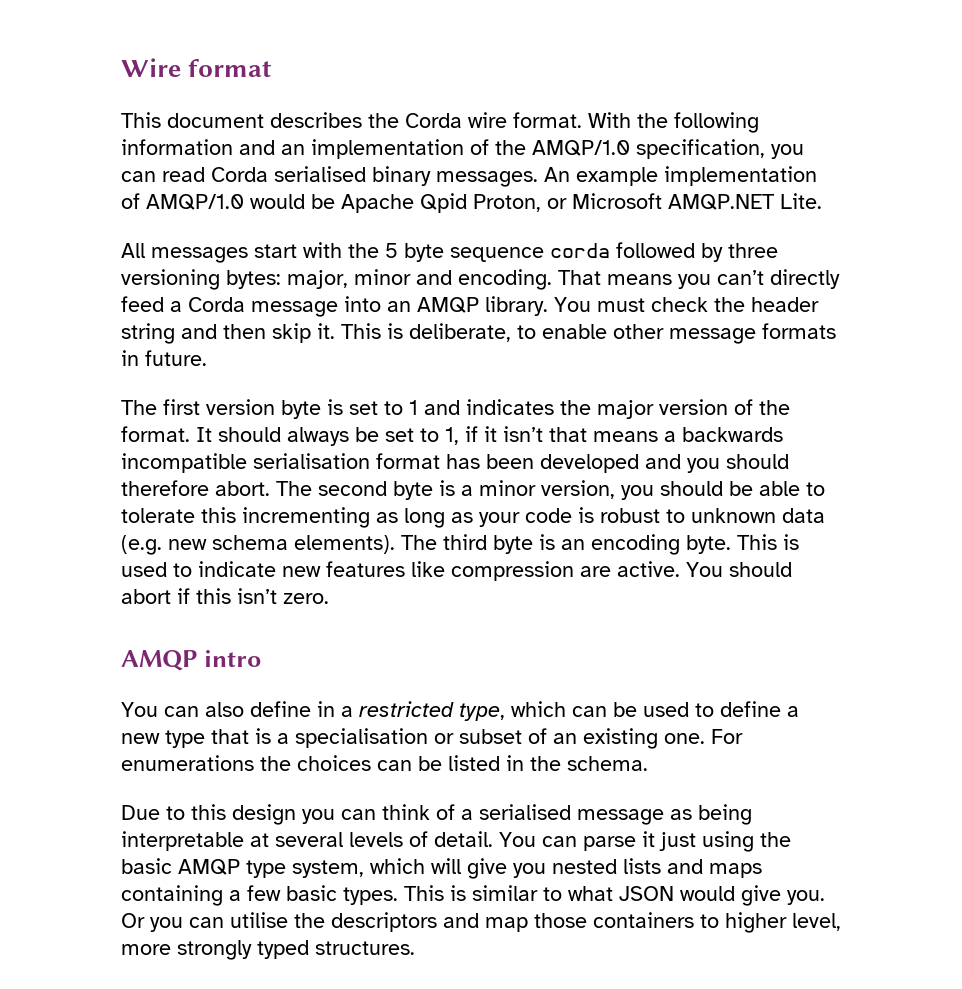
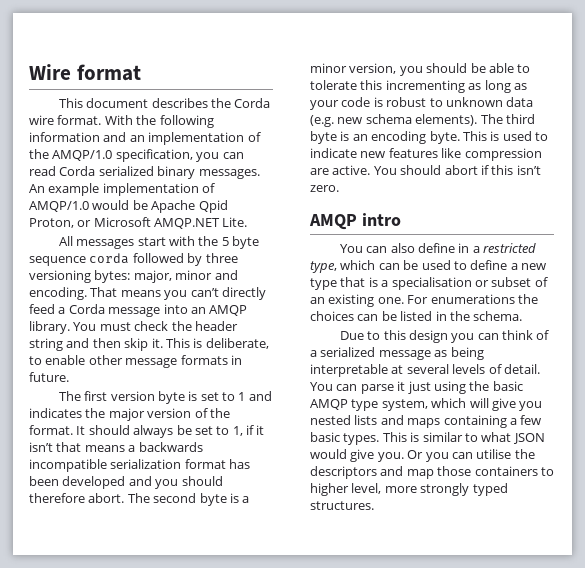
- With the following information and an implementation of the AMQP/1.0 specification, you can read Corda serialised binary messages.
+ With the following information and an implementation of the AMQP/1.0 specification, you can read Corda serialized binary messages.
- It should always be set to 1, if it isn’t that means a backwards incompatible serialisation format has been developed and you should therefore abort.
+ It should always be set to 1, if it isn’t that means a backwards incompatible serialization format has been developed and you should therefore abort.
- Due to this design you can think of a serialised message as being interpretable at several levels of detail.
+ Due to this design you can think of a serialized message as being interpretable at several levels of detail.

